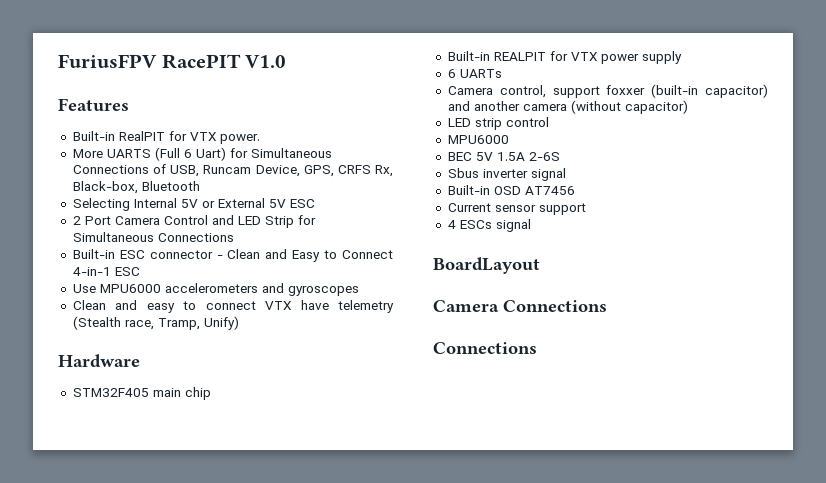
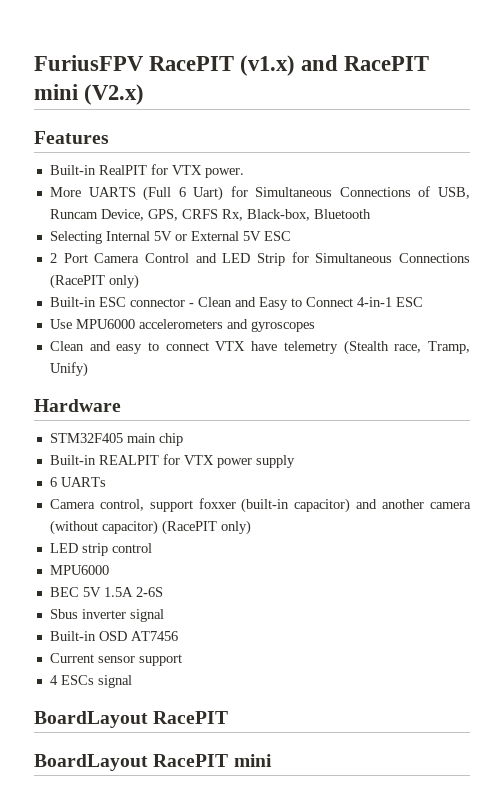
- FuriusFPV RacePIT V1.0
+ FuriusFPV RacePIT (v1.x) and RacePIT mini (V2.x)
- 2 Port Camera Control and LED Strip for Simultaneous Connections
+ 2 Port Camera Control and LED Strip for Simultaneous Connections (RacePIT only)
- Camera control, support foxxer (built-in capacitor) and another camera (without capacitor)
+ Camera control, support foxxer (built-in capacitor) and another camera (without capacitor) (RacePIT only)
  4 ESCs signal
- BoardLayout
- Camera Connections
- Connections
+ BoardLayout RacePIT
+ BoardLayout RacePIT mini

